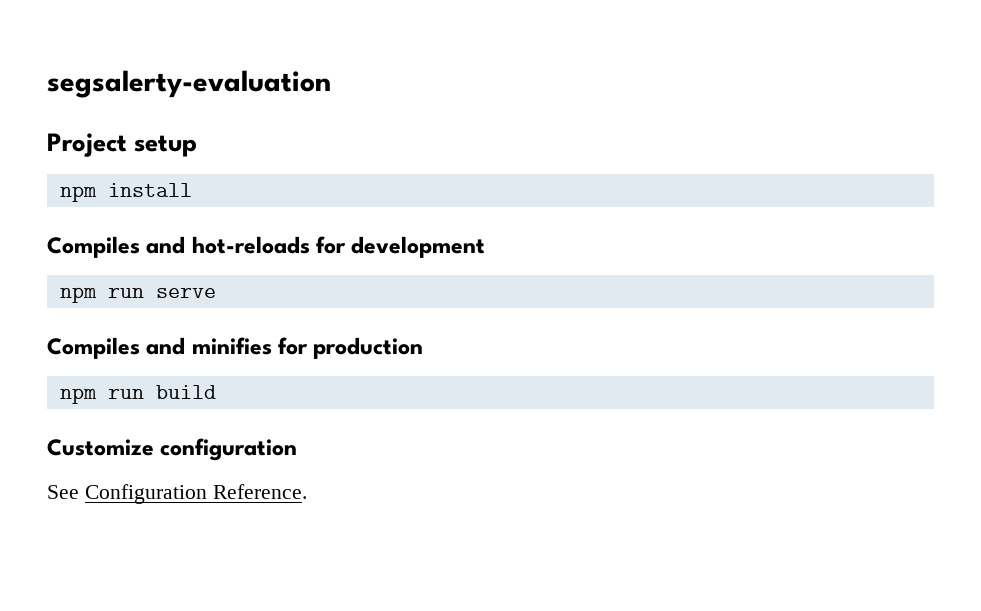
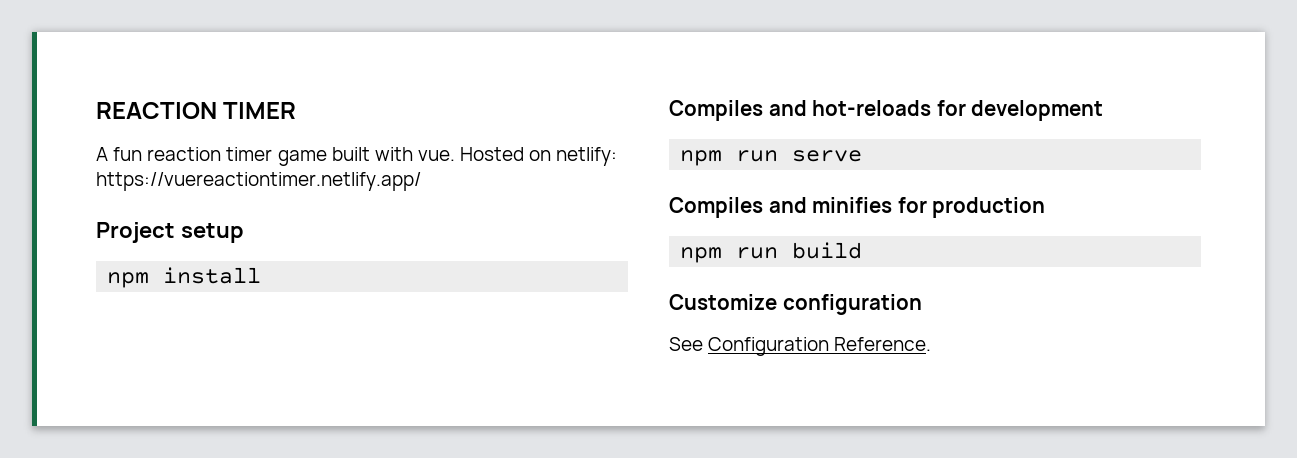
- segsalerty-evaluation
+ REACTION TIMER
+ A fun reaction timer game built with vue. Hosted on netlify: https://vuereactiontimer.netlify.app/

